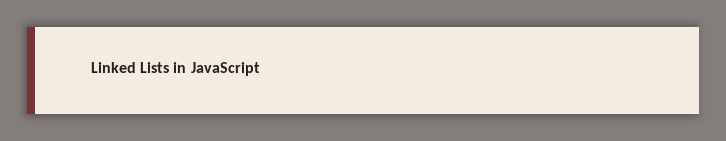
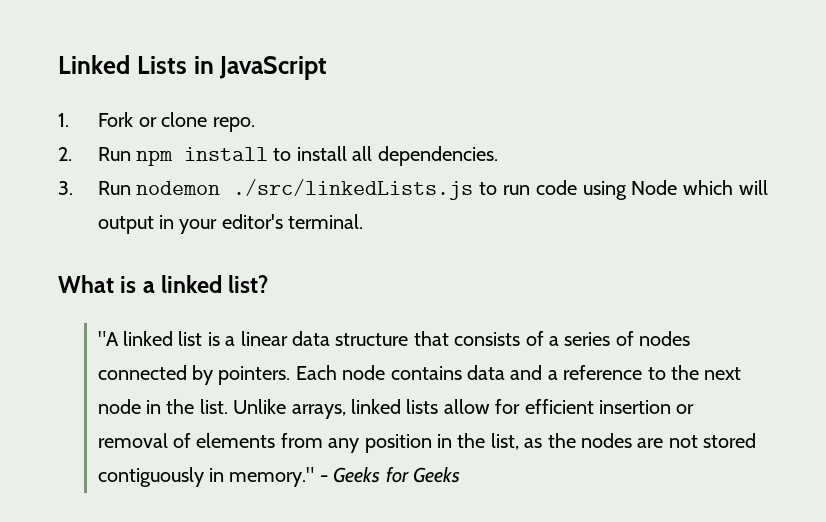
+ 1. Fork or clone repo.
+ 2. Run npm install to install all dependencies.
+ 3. Run nodemon ./src/linkedLists.js to run code using Node which will output in your editor's terminal.
+ What is a linked list?
+ "A linked list is a linear data structure that consists of a series of nodes connected by pointers. Each node contains data and a reference to the next node in the list. Unlike arrays, linked lists allow for efficient insertion or removal of elements from any position in the list, as the nodes are not stored contiguously in memory." - Geeks for Geeks

